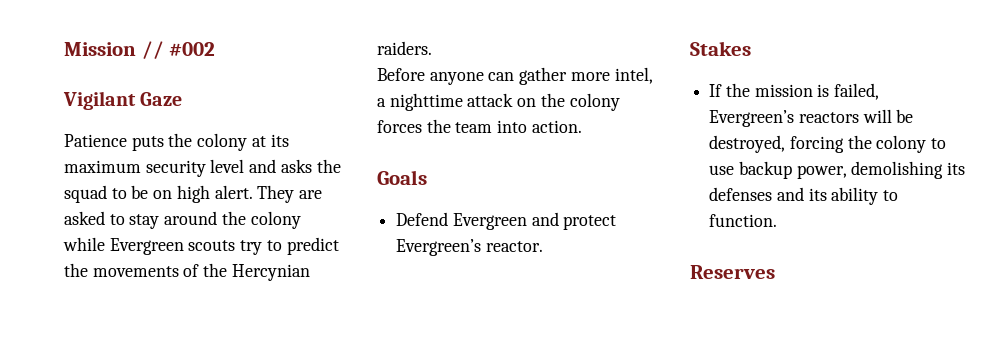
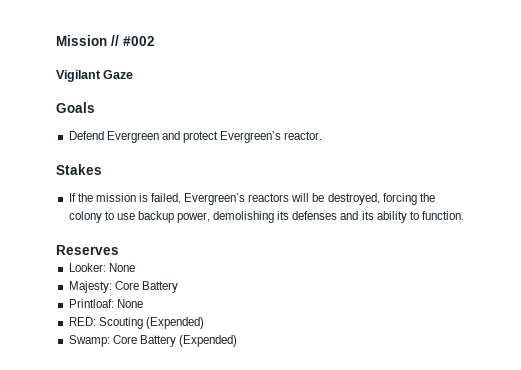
- Patience puts the colony at its maximum security level and asks the squad to be on high alert. They are asked to stay around the colony while Evergreen scouts try to predict the movements of the Hercynian raiders.
- Before anyone can gather more intel, a nighttime attack on the colony forces the team into action.
+ Looker: None
+ Majesty: Core Battery
+ Printloaf: None
+ RED: Scouting (Expended)
+ Swamp: Core Battery (Expended)

